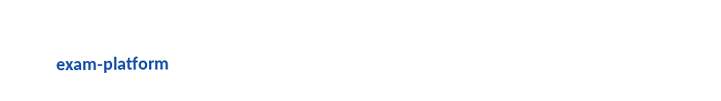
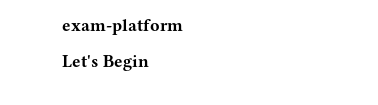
+ Let's Begin

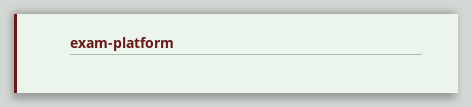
- Let's Begin

